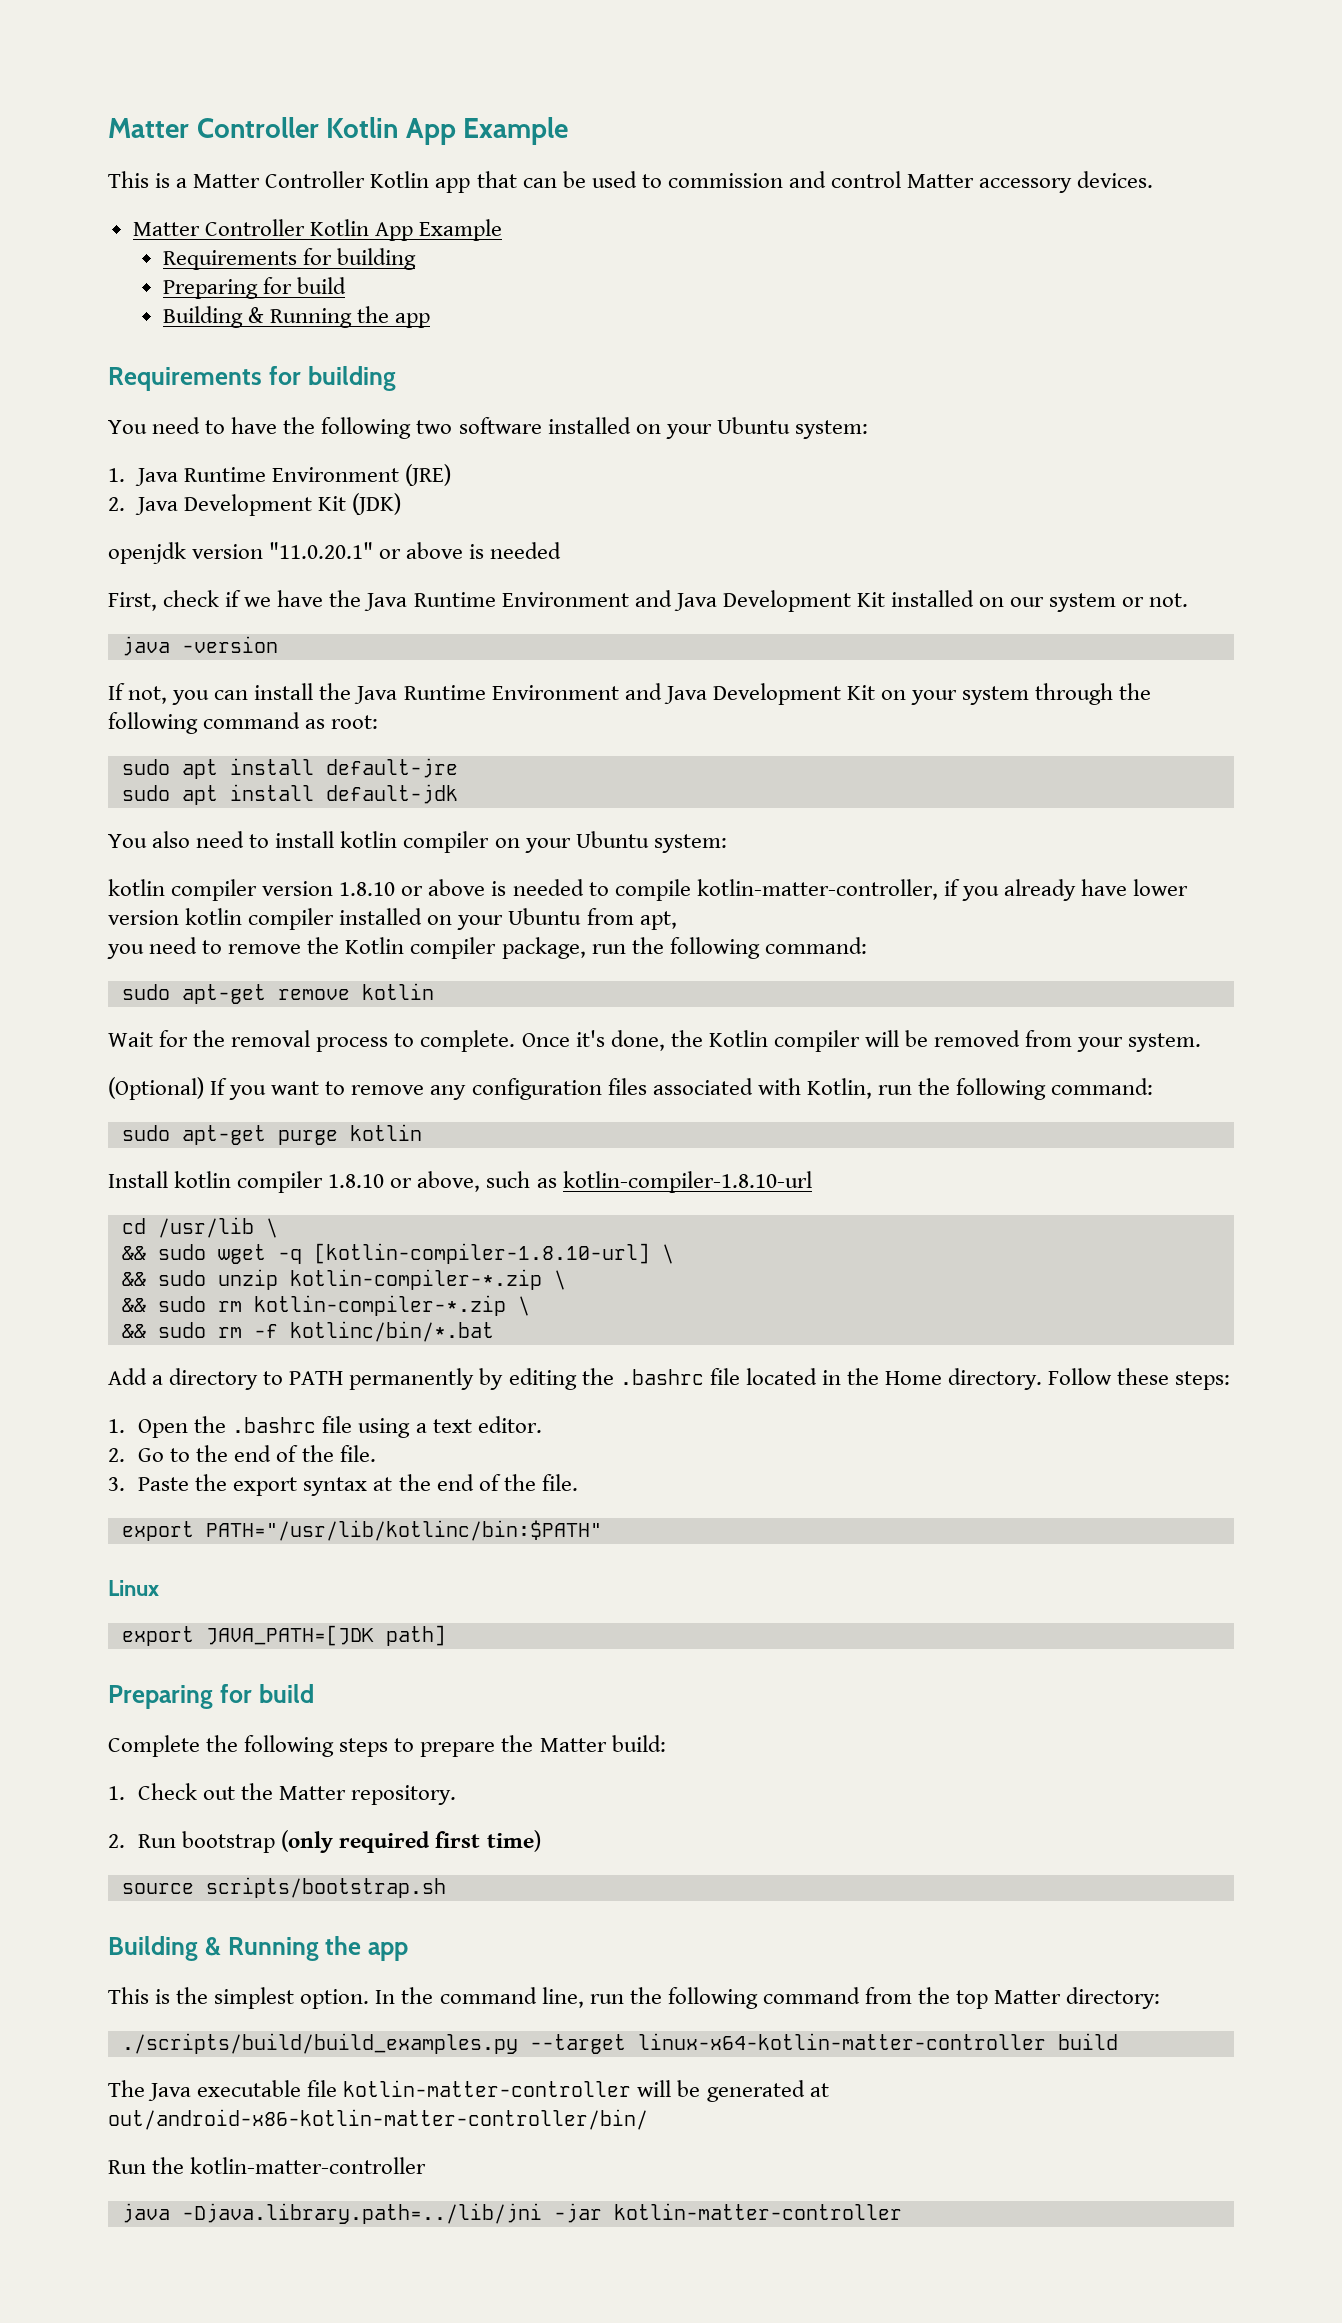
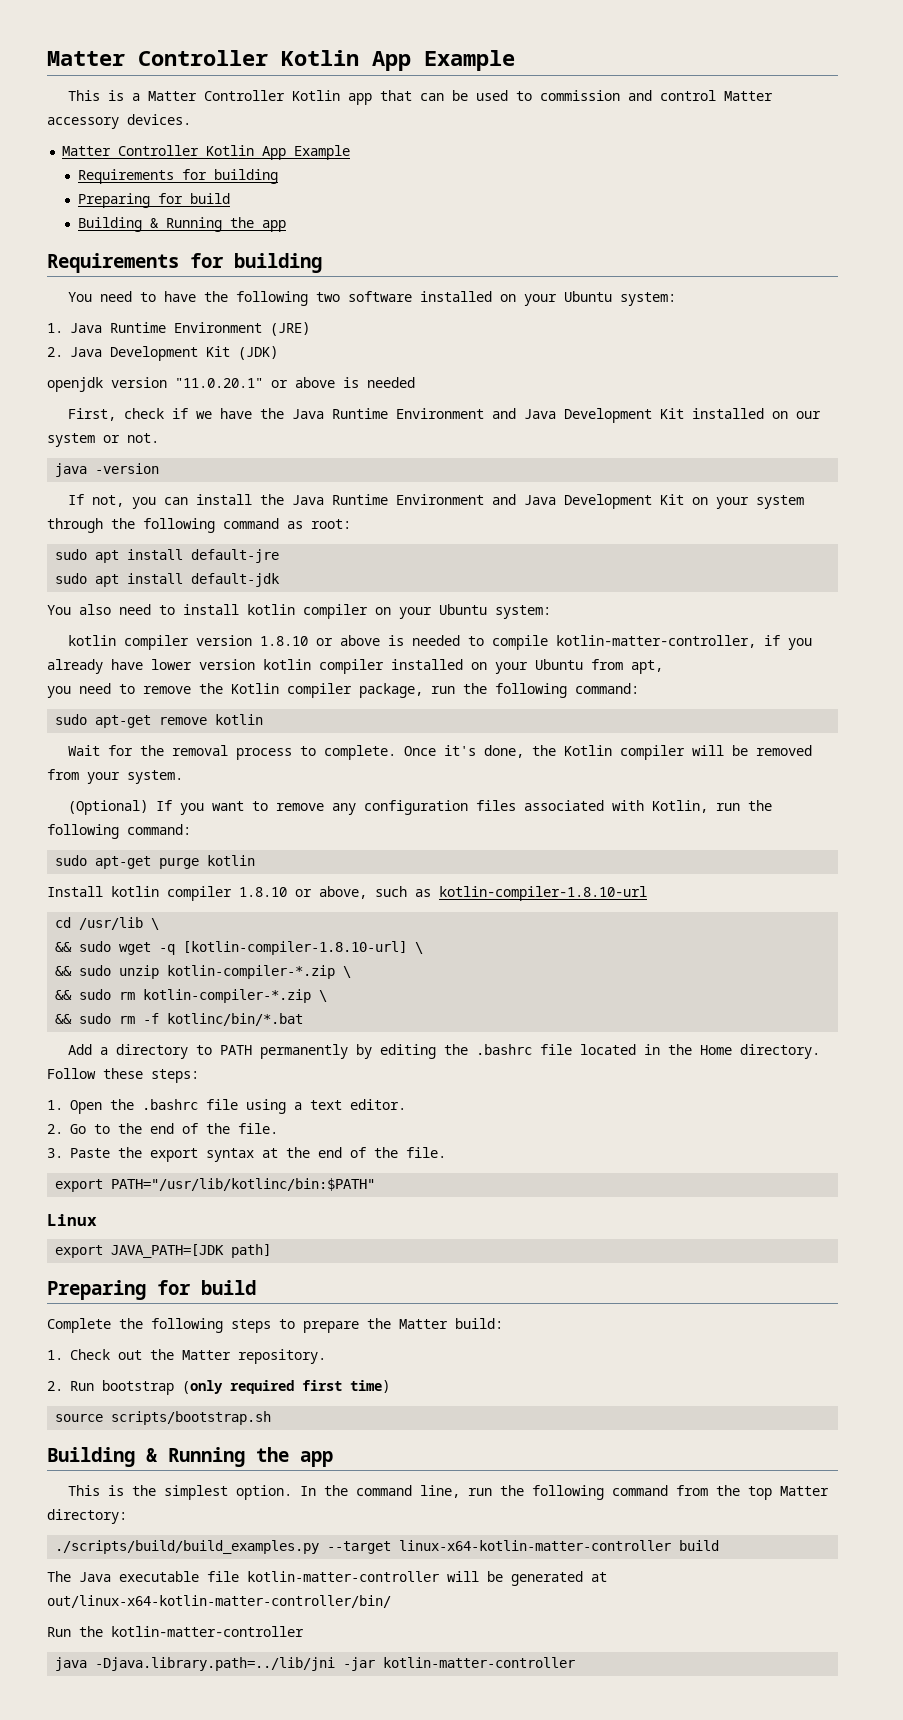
- The Java executable file kotlin-matter-controller will be generated at out/android-x86-kotlin-matter-controller/bin/
+ The Java executable file kotlin-matter-controller will be generated at out/linux-x64-kotlin-matter-controller/bin/

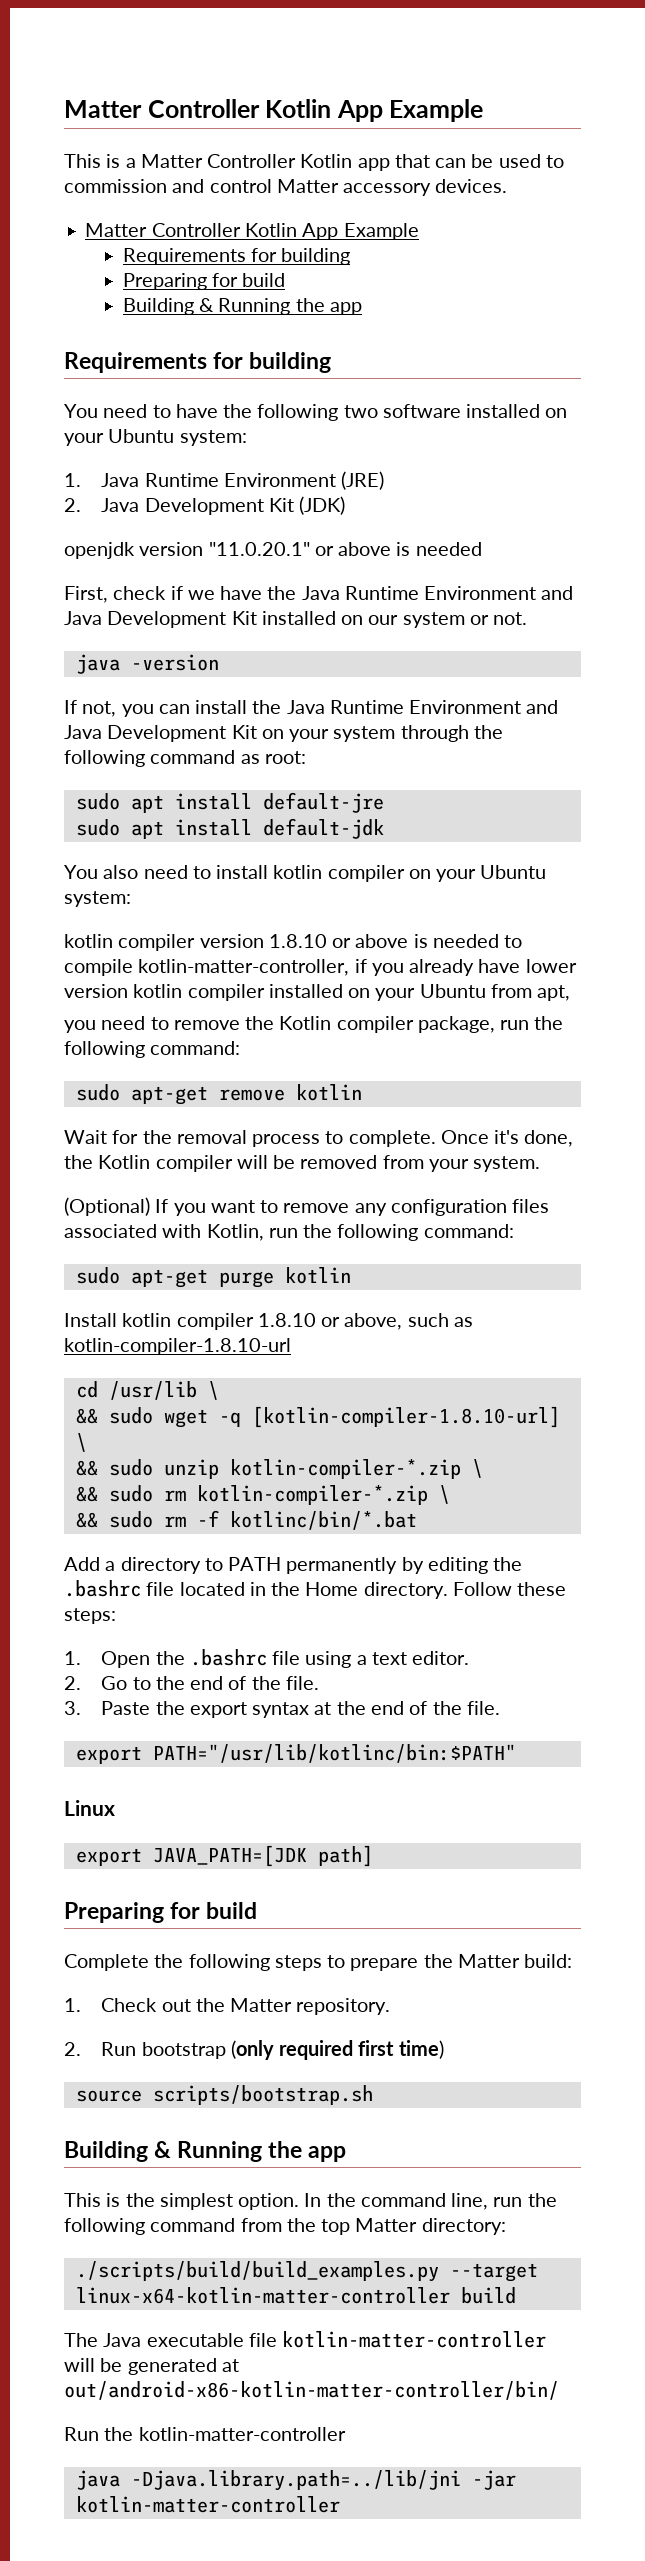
- The Java executable file kotlin-matter-controller will be generated at out/linux-x64-kotlin-matter-controller/bin/
+ The Java executable file kotlin-matter-controller will be generated at out/android-x86-kotlin-matter-controller/bin/

